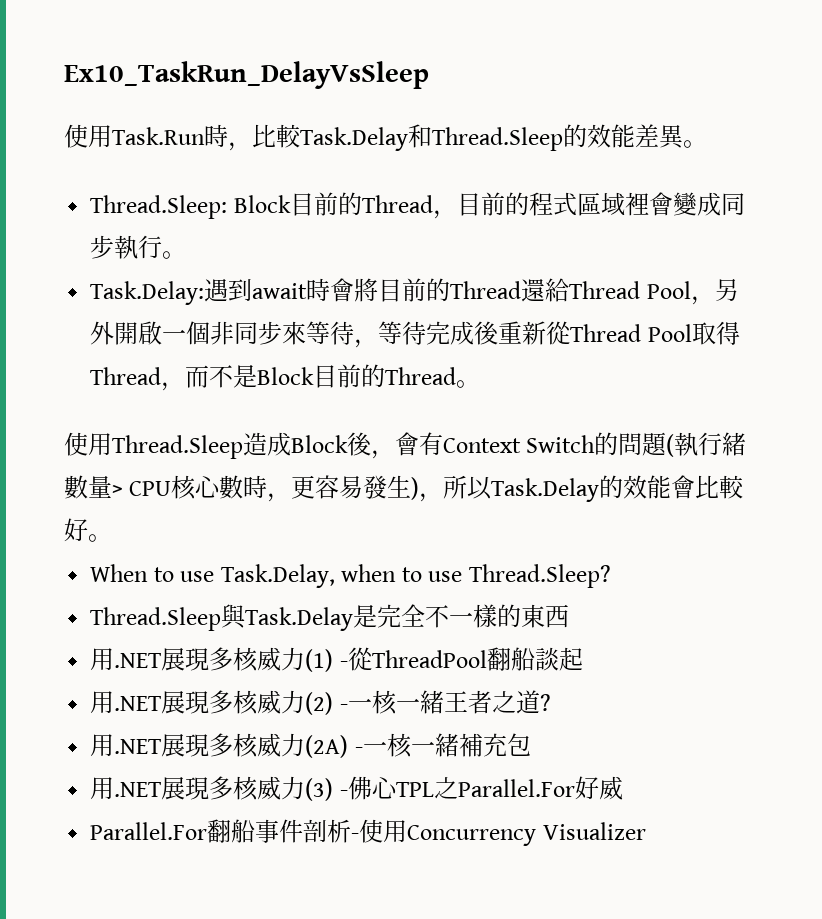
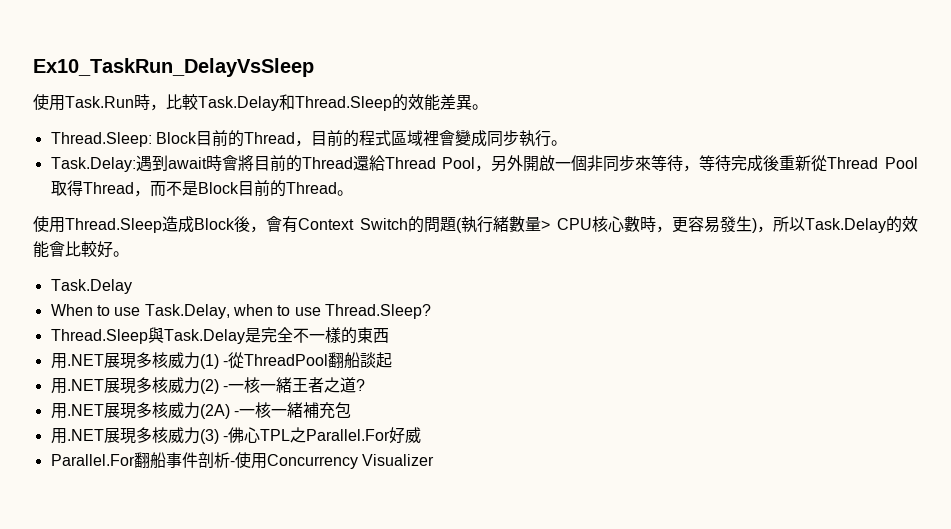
  使用Thread.Sleep造成Block後，會有Context Switch的問題(執行緒數量> CPU核心數時，更容易發生)，所以Task.Delay的效能會比較好。
+ Task.Delay

